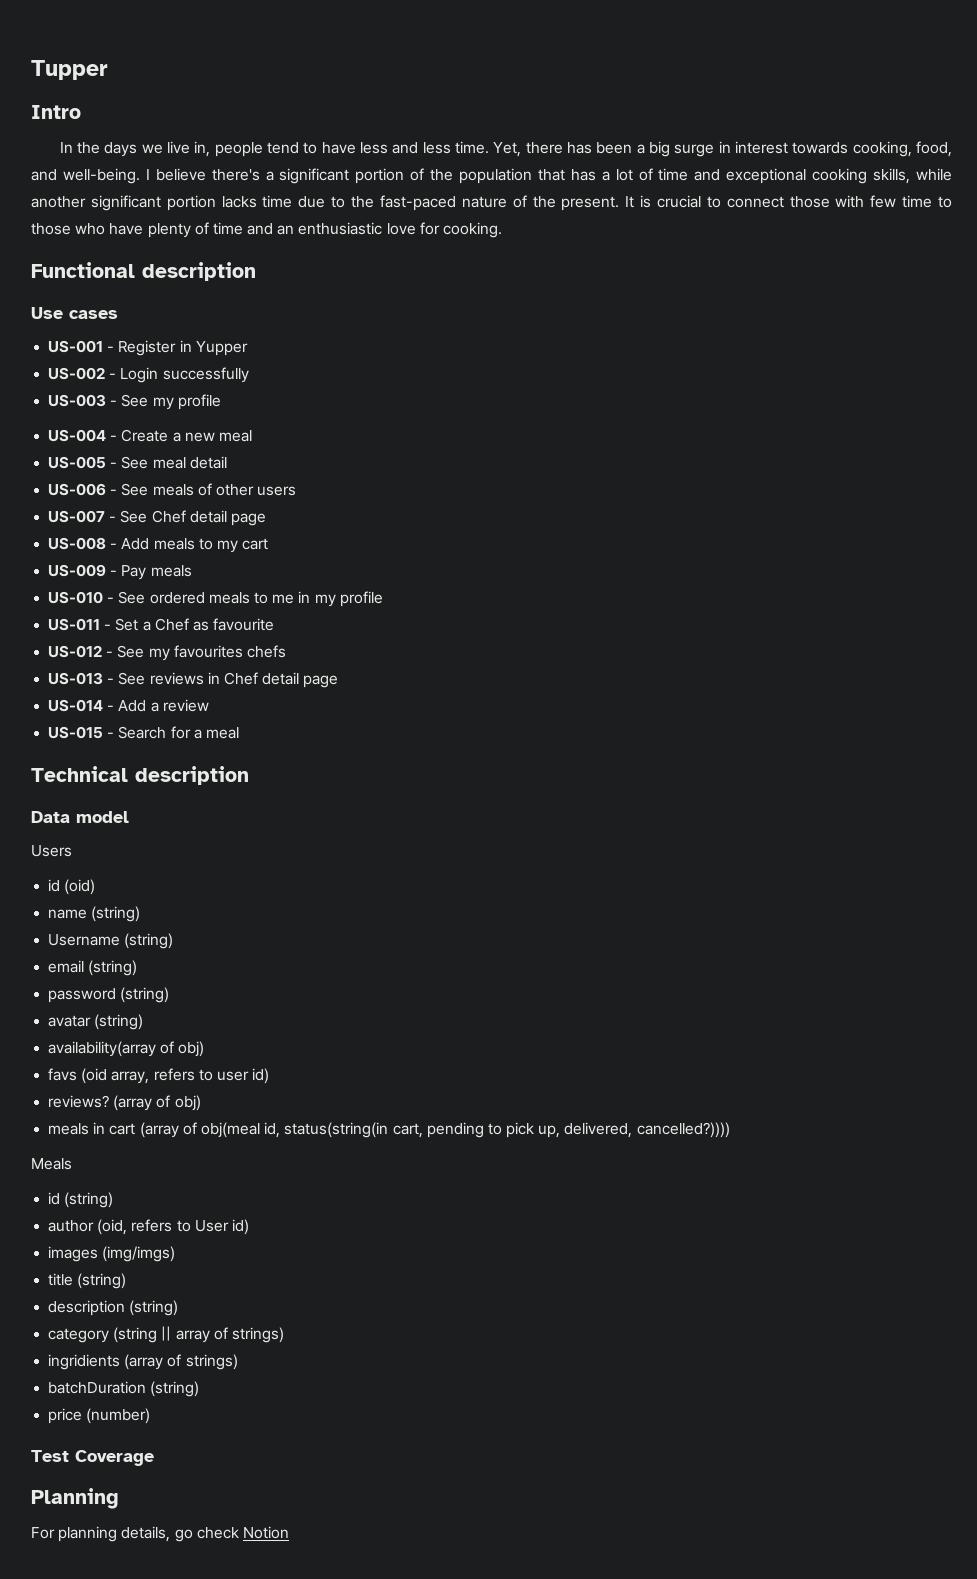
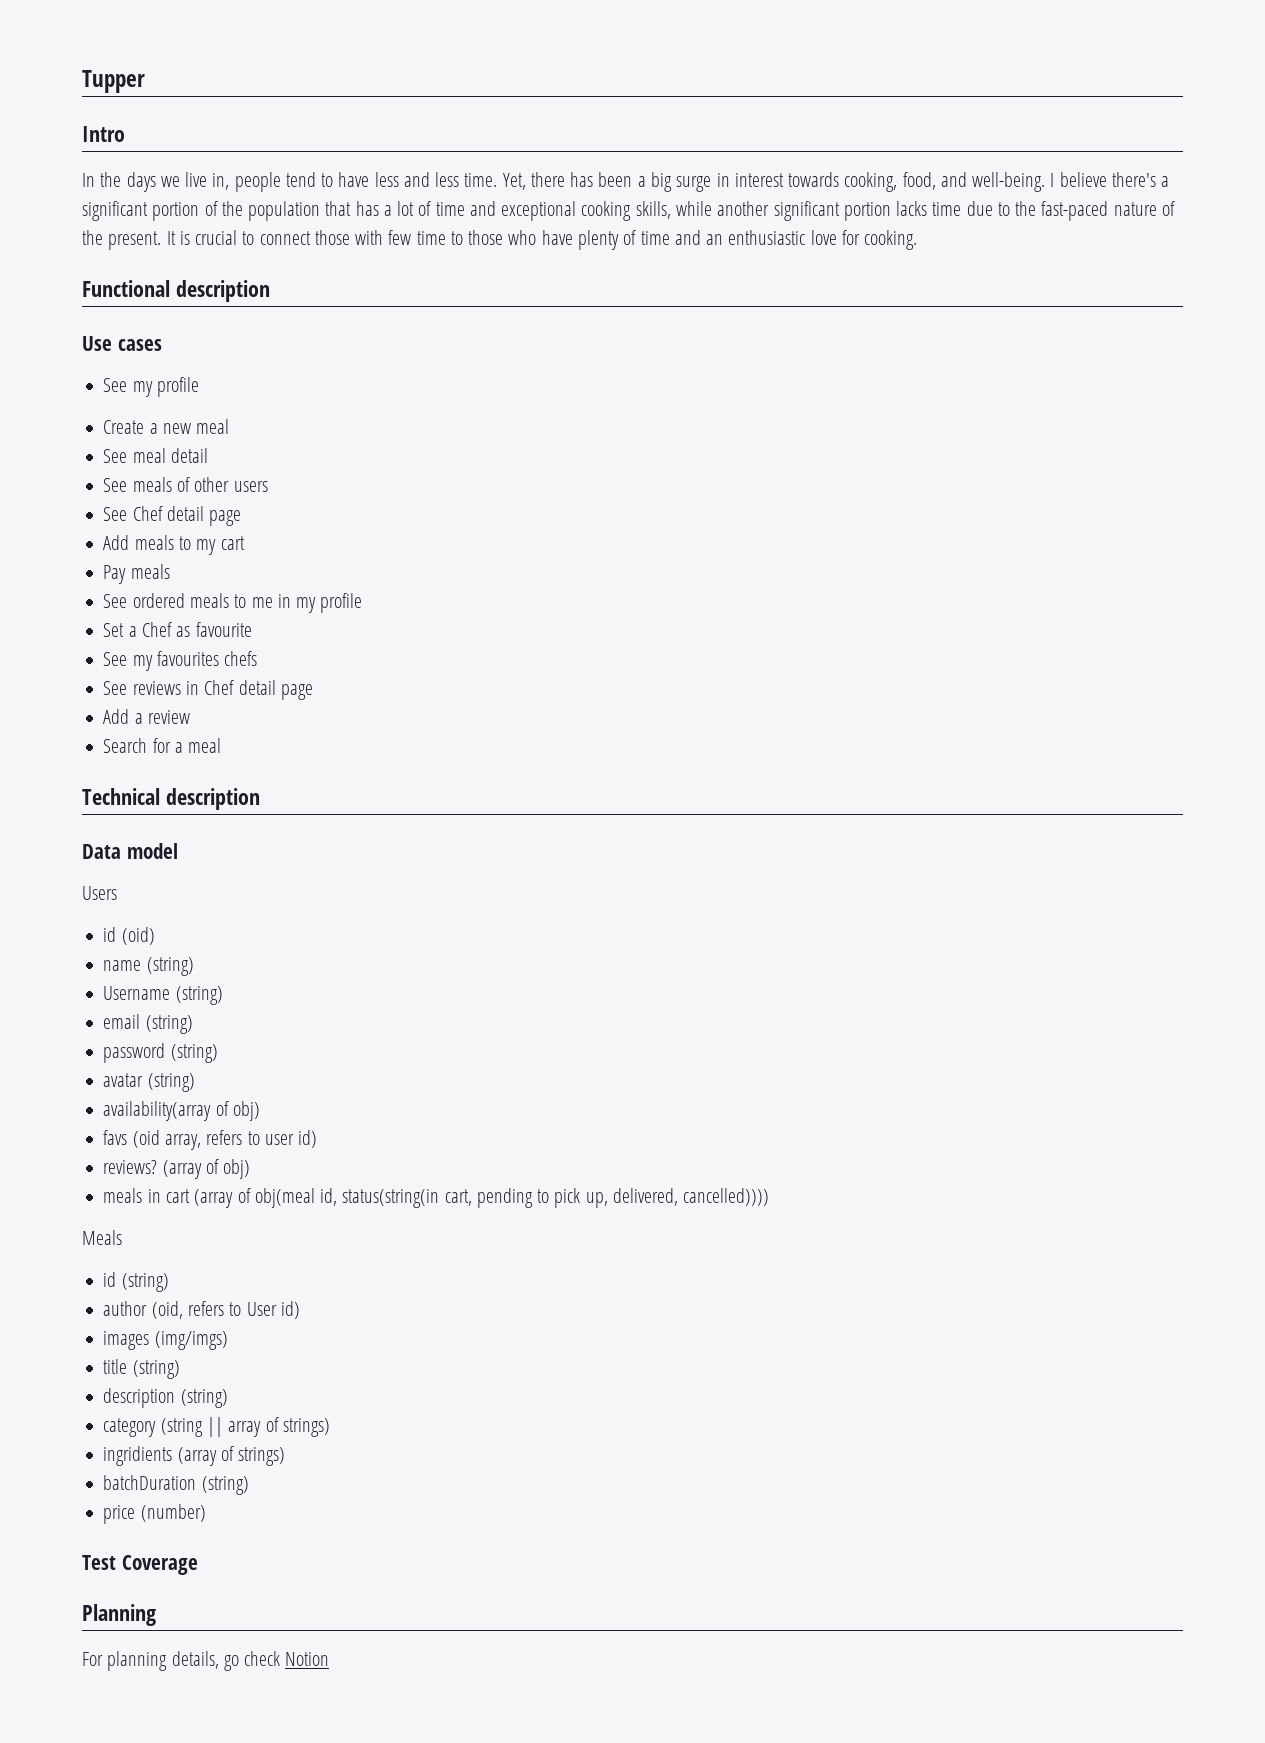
- US-001 - Register in Yupper
- US-002 - Login successfully
- US-003 - See my profile
+ See my profile
- US-004 - Create a new meal
+ Create a new meal
- US-005 - See meal detail
+ See meal detail
- US-006 - See meals of other users
+ See meals of other users
- US-007 - See Chef detail page
+ See Chef detail page
- US-008 - Add meals to my cart
+ Add meals to my cart
- US-009 - Pay meals
+ Pay meals
- US-010 - See ordered meals to me in my profile
+ See ordered meals to me in my profile
- US-011 - Set a Chef as favourite
+ Set a Chef as favourite
- US-012 - See my favourites chefs
+ See my favourites chefs
- US-013 - See reviews in Chef detail page
+ See reviews in Chef detail page
- US-014 - Add a review
+ Add a review
- US-015 - Search for a meal
+ Search for a meal
- meals in cart (array of obj(meal id, status(string(in cart, pending to pick up, delivered, cancelled?))))
+ meals in cart (array of obj(meal id, status(string(in cart, pending to pick up, delivered, cancelled))))

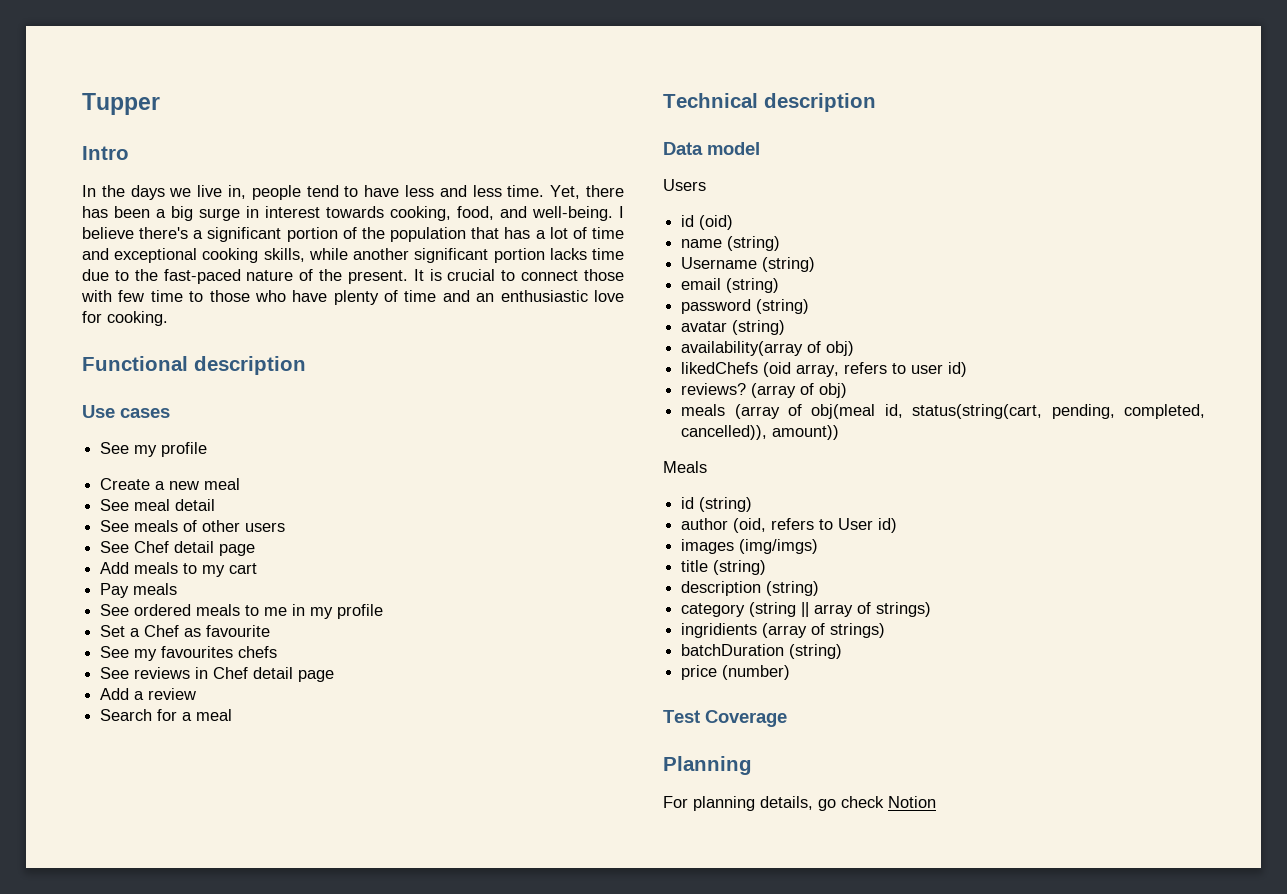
- favs (oid array, refers to user id)
+ likedChefs (oid array, refers to user id)
- meals in cart (array of obj(meal id, status(string(in cart, pending to pick up, delivered, cancelled))))
+ meals (array of obj(meal id, status(string(cart, pending, completed, cancelled)), amount))

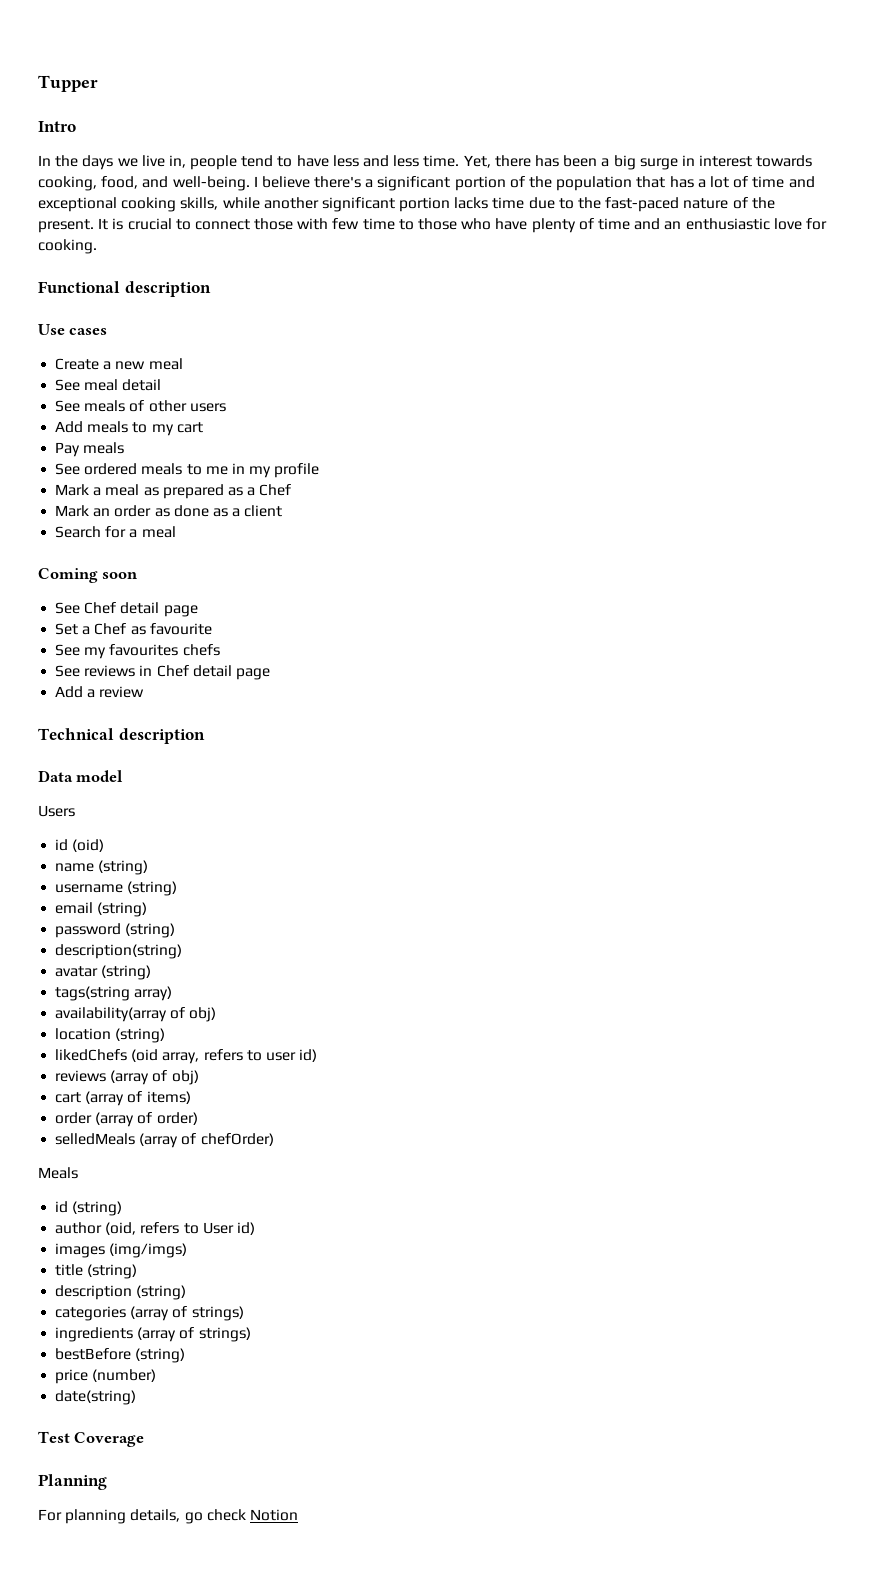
- See my profile
- See Chef detail page
+ Mark a meal as prepared as a Chef
+ Mark an order as done as a client
+ Search for a meal
+ Coming soon
+ See Chef detail page
- Search for a meal
- Username (string)
+ username (string)
+ description(string)
+ tags(string array)
+ location (string)
- reviews? (array of obj)
+ reviews (array of obj)
- meals (array of obj(meal id, status(string(cart, pending, completed, cancelled)), amount))
+ cart (array of items)
+ order (array of order)
+ selledMeals (array of chefOrder)
- category (string || array of strings)
- ingridients (array of strings)
- batchDuration (string)
+ categories (array of strings)
+ ingredients (array of strings)
+ bestBefore (string)
+ date(string)

